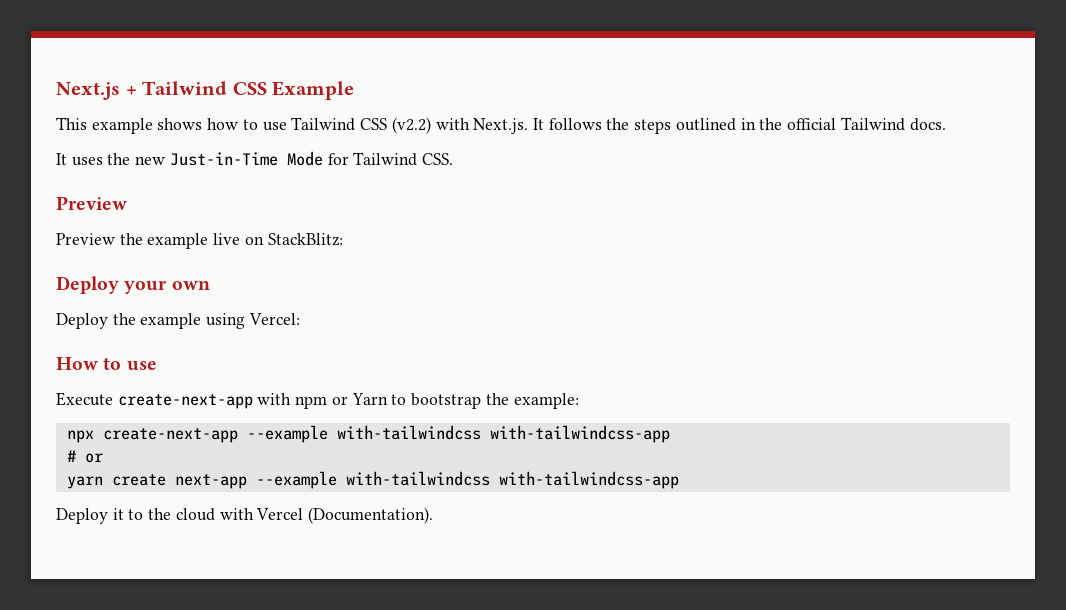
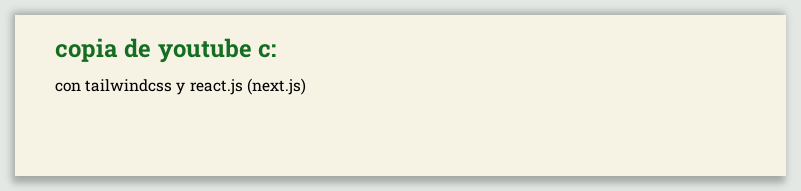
- Next.js + Tailwind CSS Example
- This example shows how to use Tailwind CSS (v2.2) with Next.js. It follows the steps outlined in the official Tailwind docs.
- It uses the new Just-in-Time Mode for Tailwind CSS.
- Preview
- Preview the example live on StackBlitz:
- Deploy your own
- Deploy the example using Vercel:
- How to use
- Execute create-next-app with npm or Yarn to bootstrap the example:
- npx create-next-app --example with-tailwindcss with-tailwindcss-app
- # or
- yarn create next-app --example with-tailwindcss with-tailwindcss-app
- Deploy it to the cloud with Vercel (Documentation).
+ copia de youtube c:
+ con tailwindcss y react.js (next.js)

